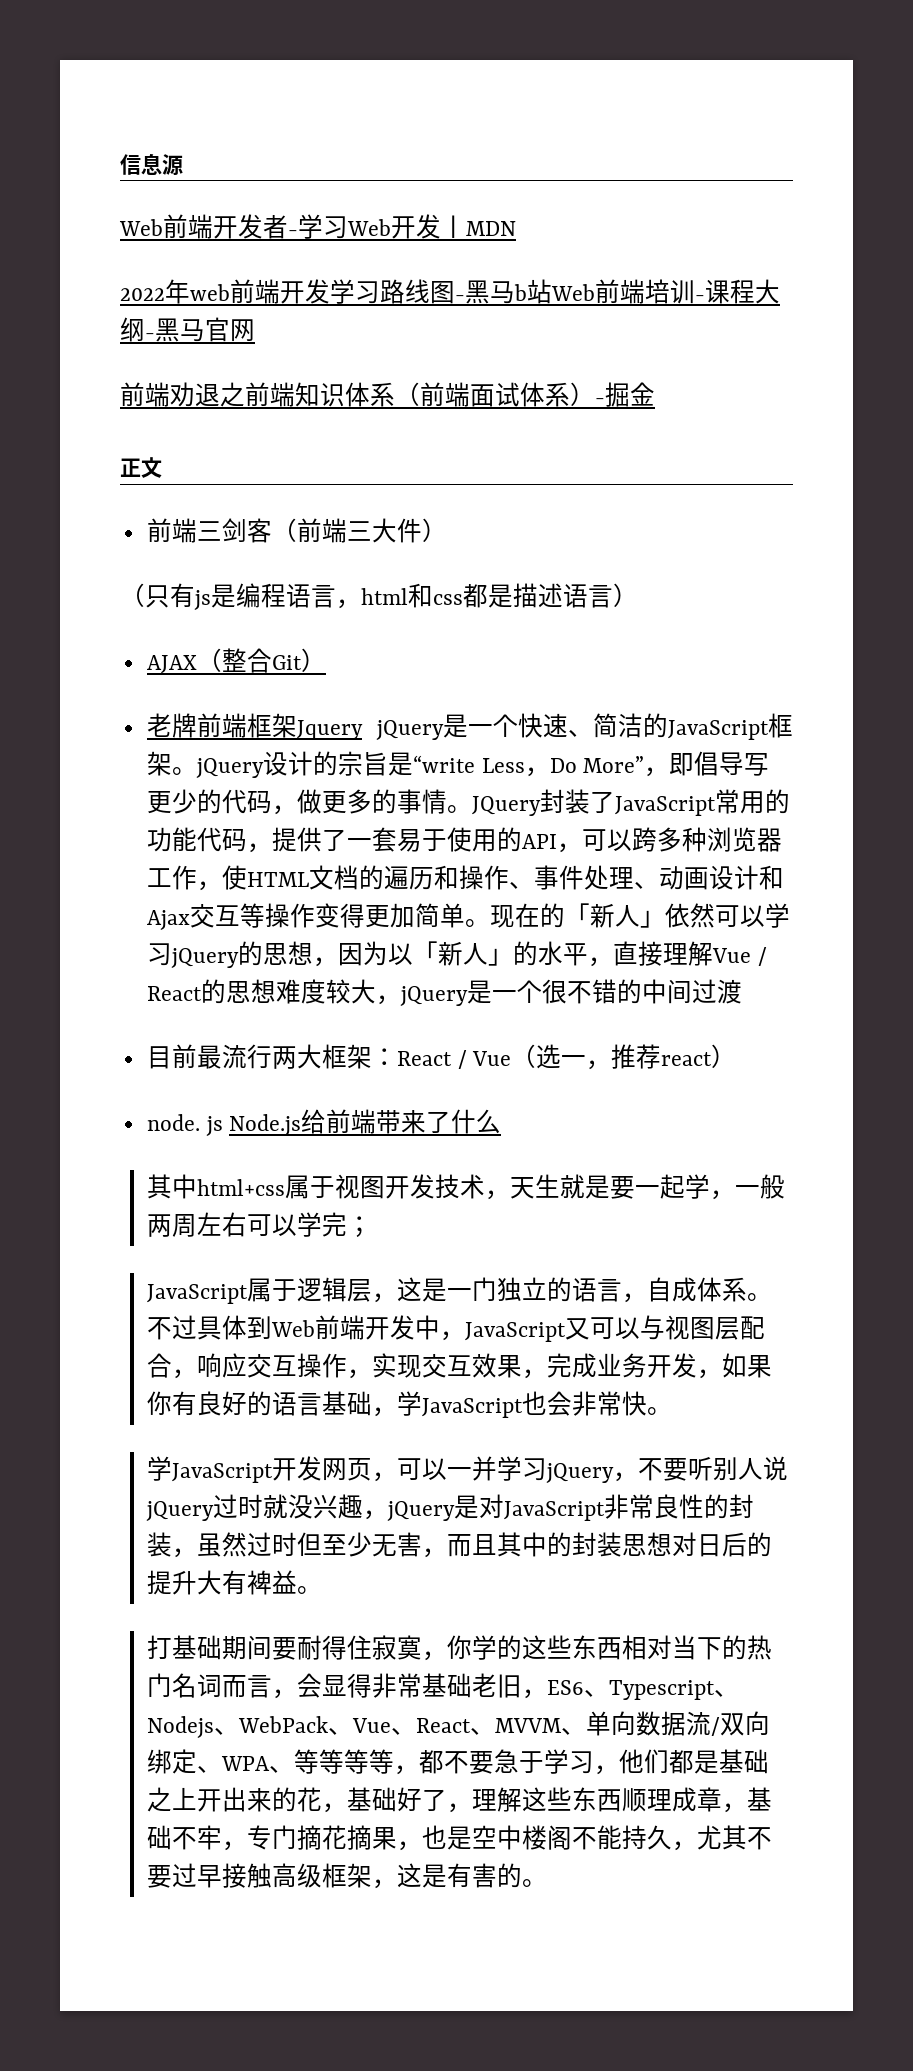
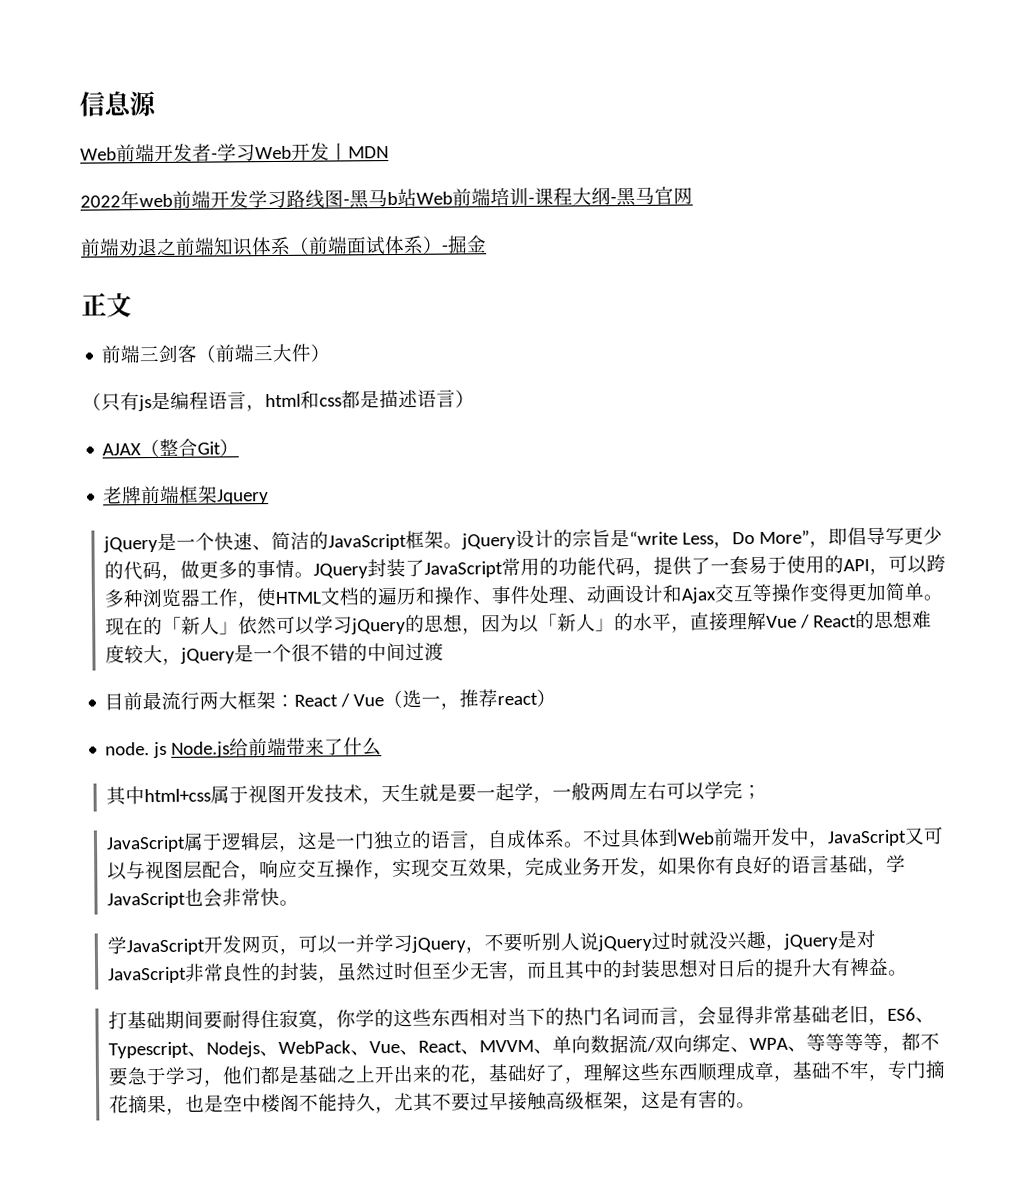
- 老牌前端框架Jquery jQuery是一个快速、简洁的JavaScript框架。jQuery设计的宗旨是“write Less，Do More”，即倡导写更少的代码，做更多的事情。
+ 老牌前端框架Jquery
+ jQuery是一个快速、简洁的JavaScript框架。jQuery设计的宗旨是“write Less，Do More”，即倡导写更少的代码，做更多的事情。

